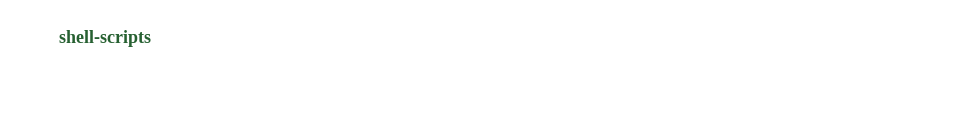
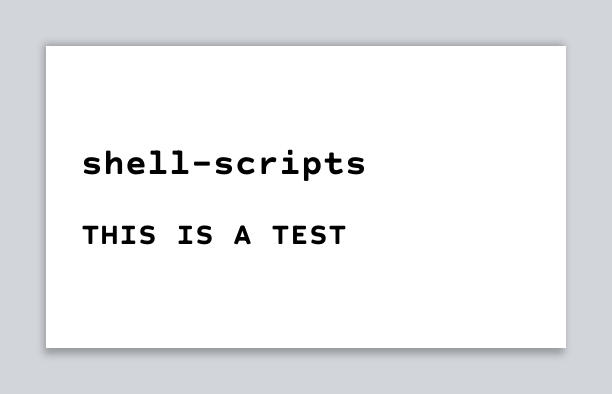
+ THIS IS A TEST

